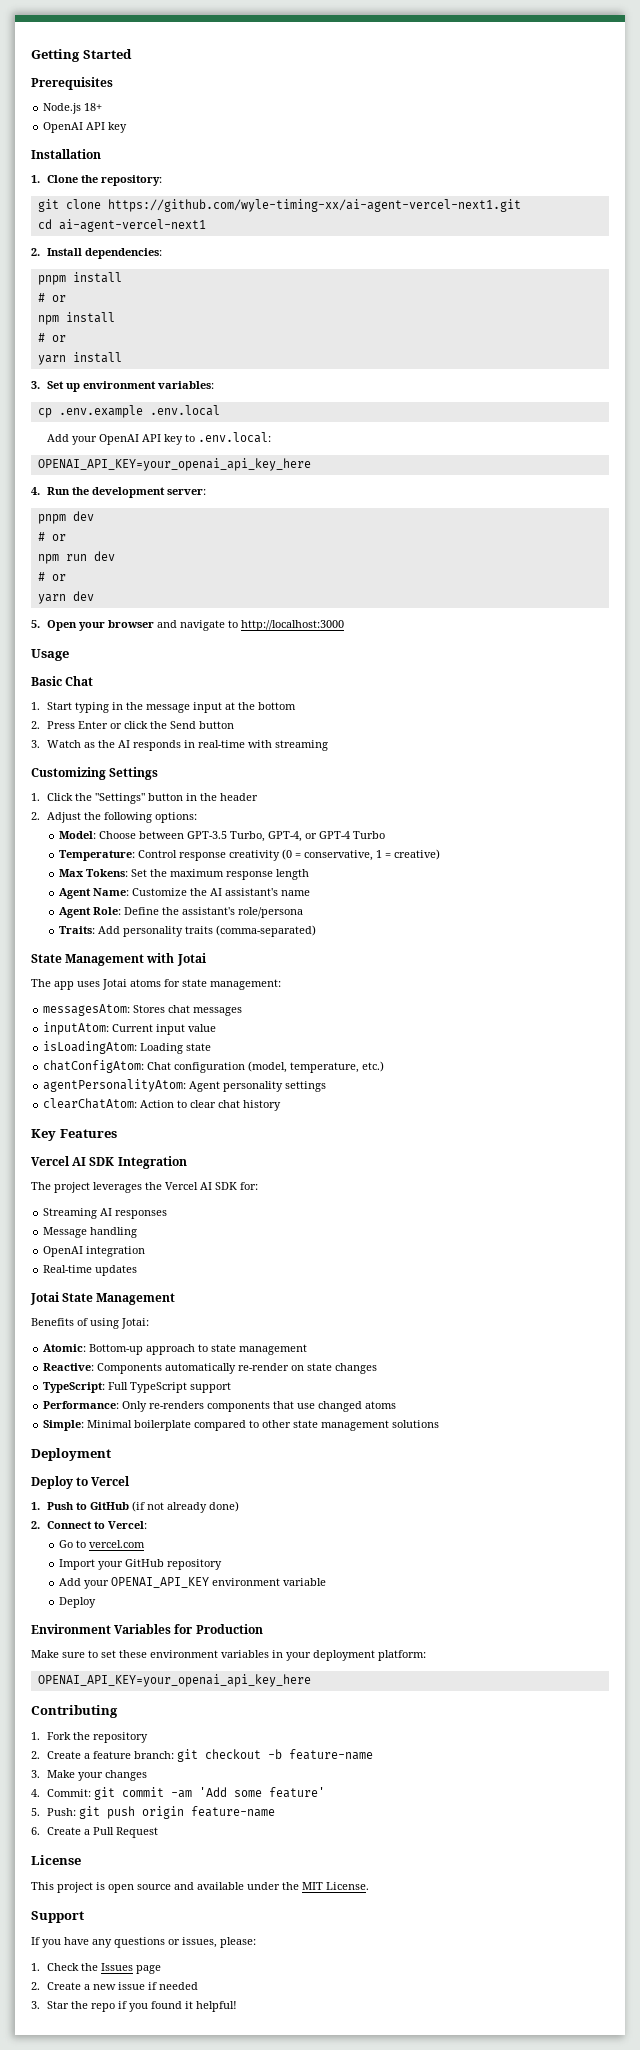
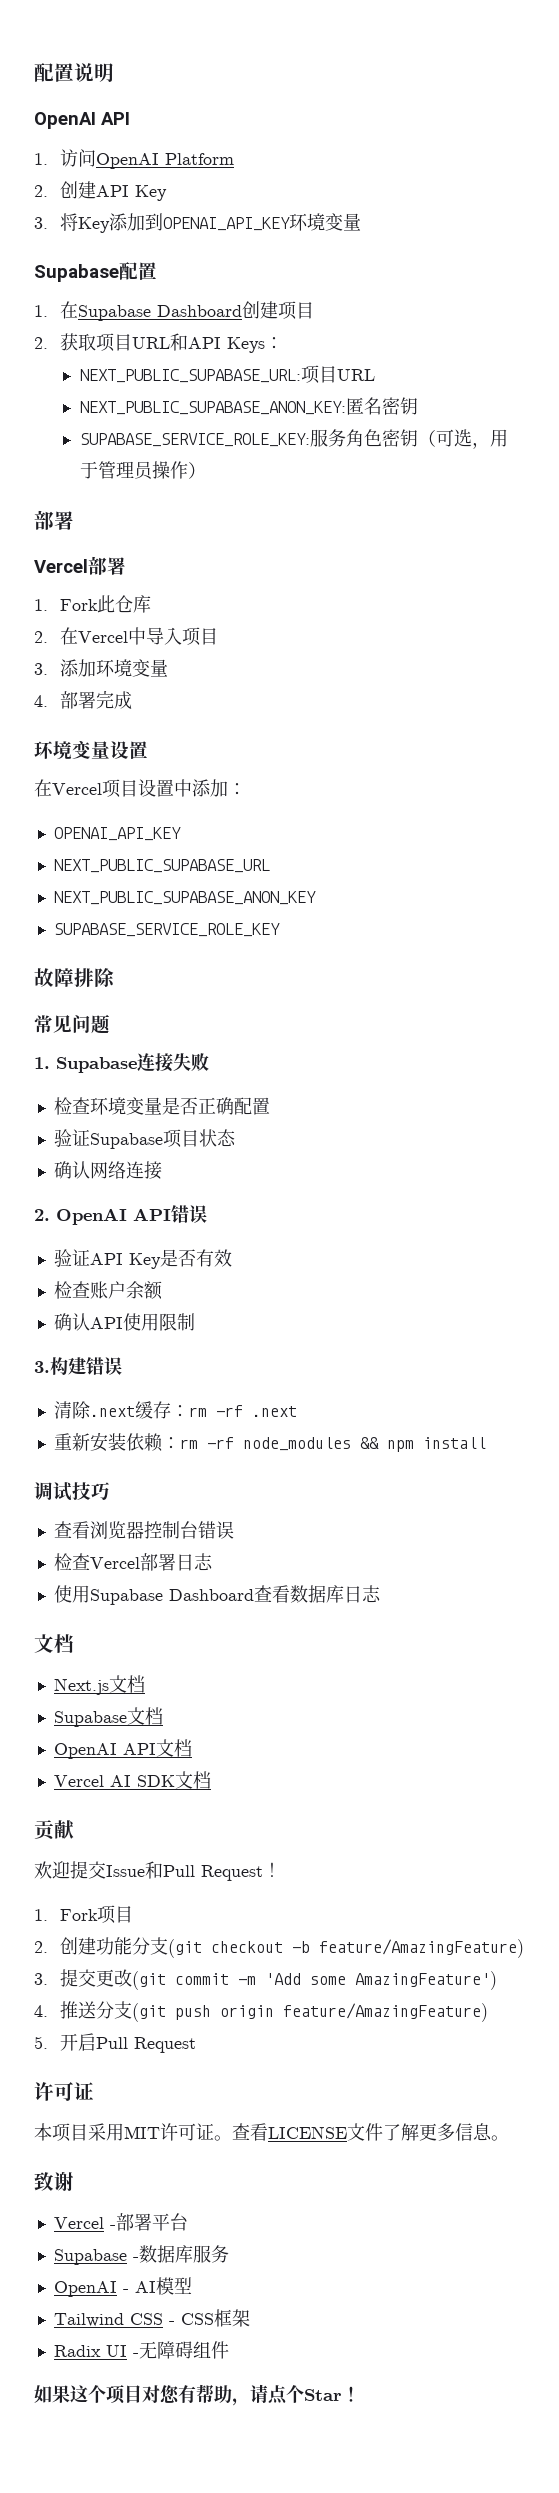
- Getting Started
- Prerequisites
- Node.js 18+
- OpenAI API key
- Installation
- 1. Clone the repository:
- git clone https://github.com/wyle-timing-xx/ai-agent-vercel-next1.git
- cd ai-agent-vercel-next1
- 2. Install dependencies:
- pnpm install
- # or
- npm install
- # or
- yarn install
- 3. Set up environment variables:
- cp .env.example .env.local
- Add your OpenAI API key to .env.local:
- OPENAI_API_KEY=your_openai_api_key_here
- 4. Run the development server:
- pnpm dev
- # or
- npm run dev
- # or
- yarn dev
- 5. Open your browser and navigate to http://localhost:3000
- Usage
- Basic Chat
- 1. Start typing in the message input at the bottom
- 2. Press Enter or click the Send button
- 3. Watch as the AI responds in real-time with streaming
- Customizing Settings
- 1. Click the "Settings" button in the header
- 2. Adjust the following options:
- Model: Choose between GPT-3.5 Turbo, GPT-4, or GPT-4 Turbo
- Temperature: Control response creativity (0 = conservative, 1 = creative)
- Max Tokens: Set the maximum response length
- Agent Name: Customize the AI assistant's name
- Agent Role: Define the assistant's role/persona
- Traits: Add personality traits (comma-separated)
- State Management with Jotai
- The app uses Jotai atoms for state management:
- messagesAtom: Stores chat messages
- inputAtom: Current input value
- isLoadingAtom: Loading state
- chatConfigAtom: Chat configuration (model, temperature, etc.)
- agentPersonalityAtom: Agent personality settings
- clearChatAtom: Action to clear chat history
- Key Features
- Vercel AI SDK Integration
- The project leverages the Vercel AI SDK for:
- Streaming AI responses
- Message handling
- OpenAI integration
- Real-time updates
- Jotai State Management
- Benefits of using Jotai:
- Atomic: Bottom-up approach to state management
- Reactive: Components automatically re-render on state changes
- TypeScript: Full TypeScript support
- Performance: Only re-renders components that use changed atoms
- Simple: Minimal boilerplate compared to other state management solutions
- Deployment
- Deploy to Vercel
- 1. Push to GitHub (if not already done)
- 2. Connect to Vercel:
- Go to vercel.com
- Import your GitHub repository
- Add your OPENAI_API_KEY environment variable
- Deploy
- Environment Variables for Production
- Make sure to set these environment variables in your deployment platform:
- OPENAI_API_KEY=your_openai_api_key_here
- Contributing
- 1. Fork the repository
- 2. Create a feature branch: git checkout -b feature-name
- 3. Make your changes
- 4. Commit: git commit -am 'Add some feature'
- 5. Push: git push origin feature-name
- 6. Create a Pull Request
- License
- This project is open source and available under the MIT License.
- Support
- If you have any questions or issues, please:
- 1. Check the Issues page
- 2. Create a new issue if needed
- 3. Star the repo if you found it helpful!
+ 配置说明
+ OpenAI API
+ 1.访问OpenAI Platform
+ 2.创建API Key
+ 3.将Key添加到OPENAI_API_KEY环境变量
+ Supabase配置
+ 1.在Supabase Dashboard创建项目
+ 2.获取项目URL和API Keys：
+ NEXT_PUBLIC_SUPABASE_URL:项目URL
+ NEXT_PUBLIC_SUPABASE_ANON_KEY:匿名密钥
+ SUPABASE_SERVICE_ROLE_KEY:服务角色密钥（可选，用于管理员操作）
+ 部署
+ Vercel部署
+ 1. Fork此仓库
+ 2.在Vercel中导入项目
+ 3.添加环境变量
+ 4.部署完成
+ 环境变量设置
+ 在Vercel项目设置中添加：
+ OPENAI_API_KEY
+ NEXT_PUBLIC_SUPABASE_URL
+ NEXT_PUBLIC_SUPABASE_ANON_KEY
+ SUPABASE_SERVICE_ROLE_KEY
+ 故障排除
+ 常见问题
+ 1. Supabase连接失败
+ 检查环境变量是否正确配置
+ 验证Supabase项目状态
+ 确认网络连接
+ 2. OpenAI API错误
+ 验证API Key是否有效
+ 检查账户余额
+ 确认API使用限制
+ 3.构建错误
+ 清除.next缓存：rm -rf .next
+ 重新安装依赖：rm -rf node_modules && npm install
+ 调试技巧
+ 查看浏览器控制台错误
+ 检查Vercel部署日志
+ 使用Supabase Dashboard查看数据库日志
+ 文档
+ Next.js文档
+ Supabase文档
+ OpenAI API文档
+ Vercel AI SDK文档
+ 贡献
+ 欢迎提交Issue和Pull Request！
+ 1. Fork项目
+ 2.创建功能分支(git checkout -b feature/AmazingFeature)
+ 3.提交更改(git commit -m 'Add some AmazingFeature')
+ 4.推送分支(git push origin feature/AmazingFeature)
+ 5.开启Pull Request
+ 许可证
+ 本项目采用MIT许可证。查看LICENSE文件了解更多信息。
+ 致谢
+ Vercel -部署平台
+ Supabase -数据库服务
+ OpenAI - AI模型
+ Tailwind CSS - CSS框架
+ Radix UI -无障碍组件
+ 如果这个项目对您有帮助，请点个Star！

